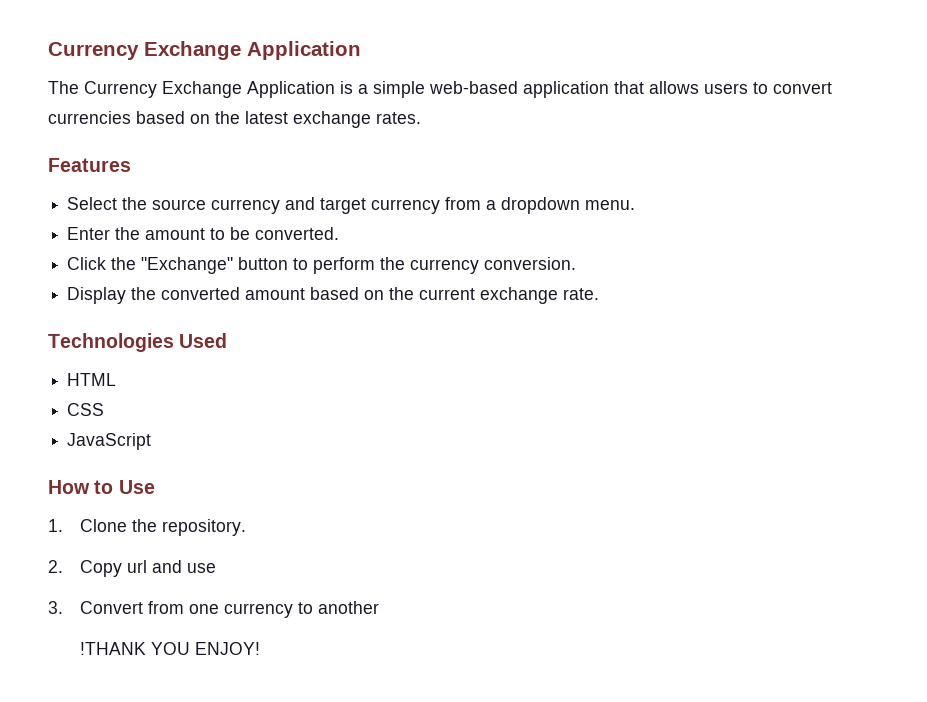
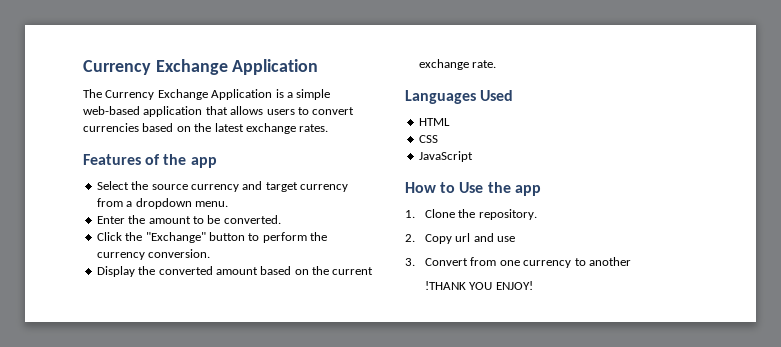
- Features
+ Features of the app
- Technologies Used
+ Languages Used
- How to Use
+ How to Use the app

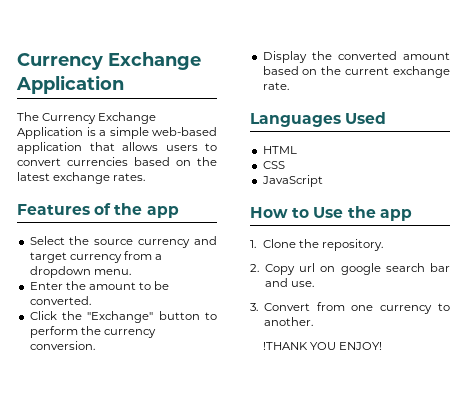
- 2. Copy url and use
+ 2. Copy url on google search bar and use.
- 3. Convert from one currency to another
+ 3. Convert from one currency to another.

